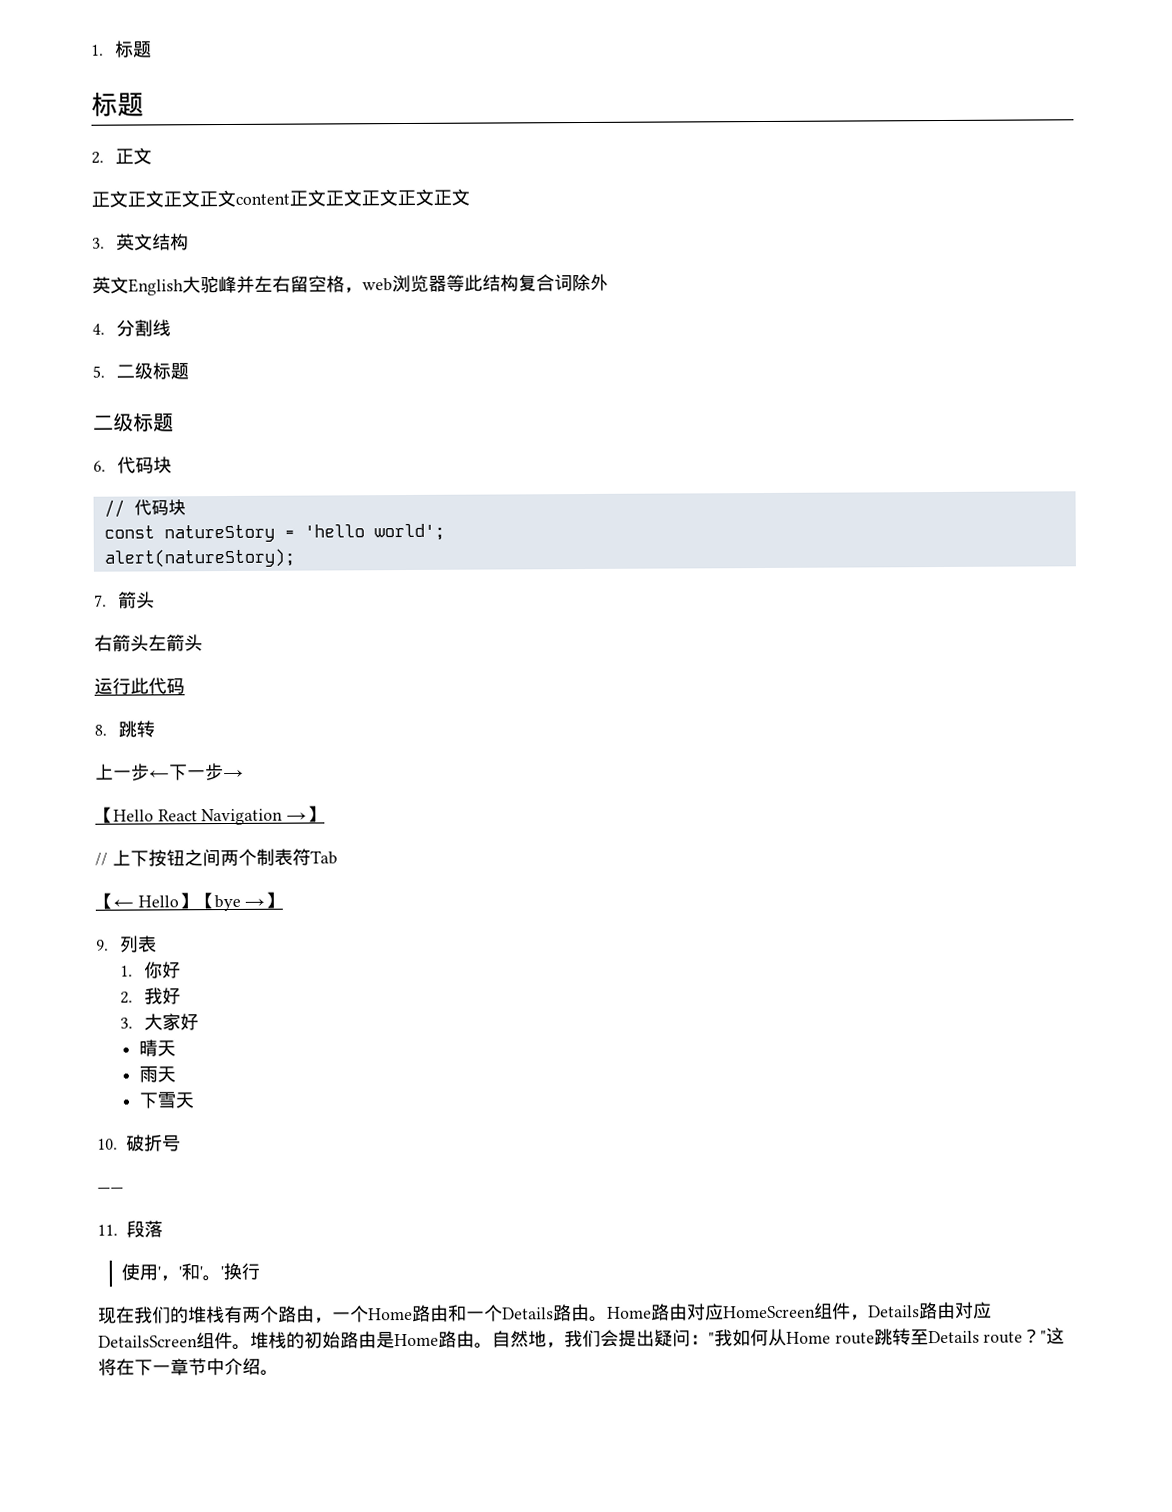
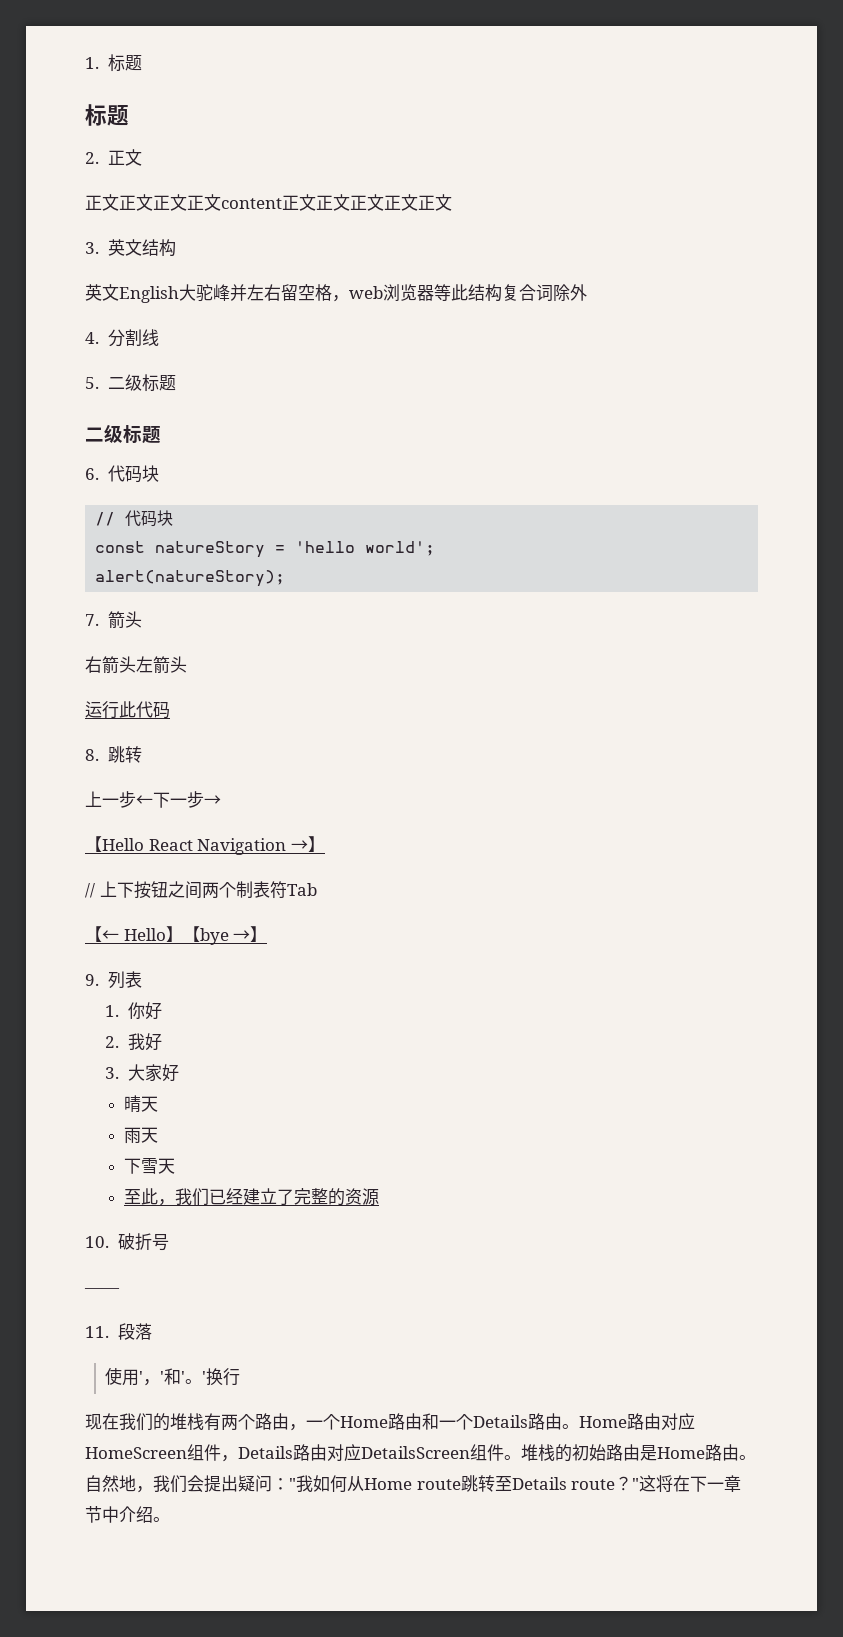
+ 至此，我们已经建立了完整的资源

